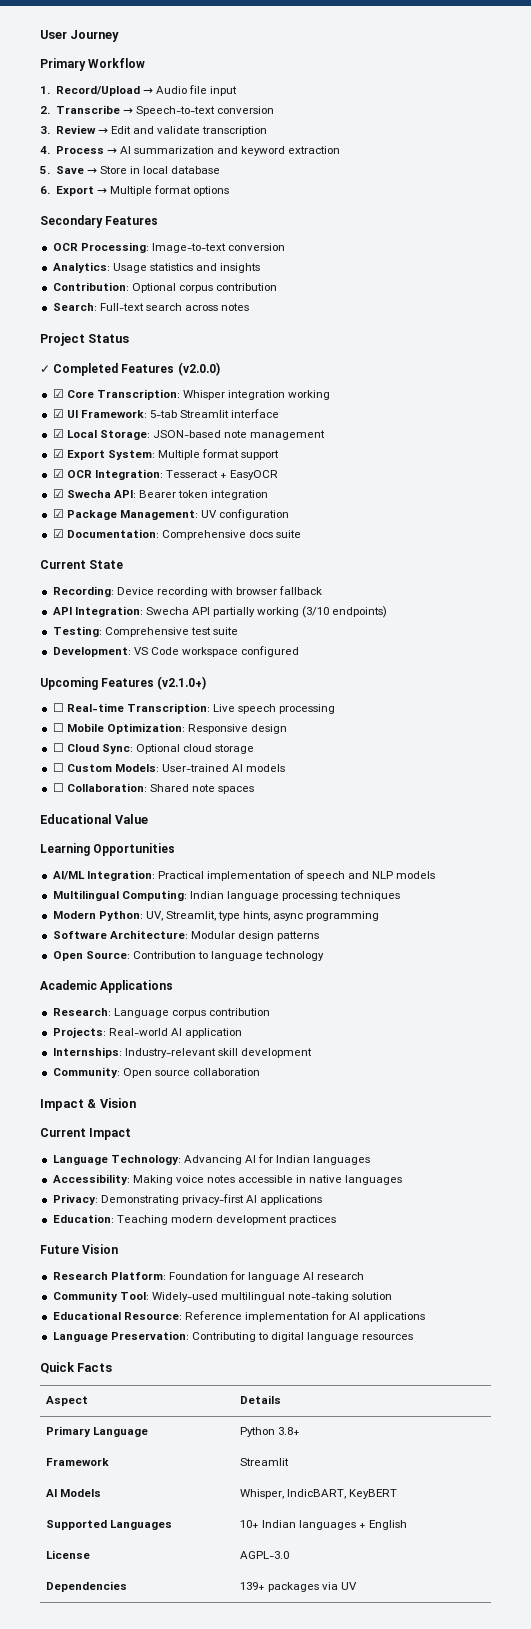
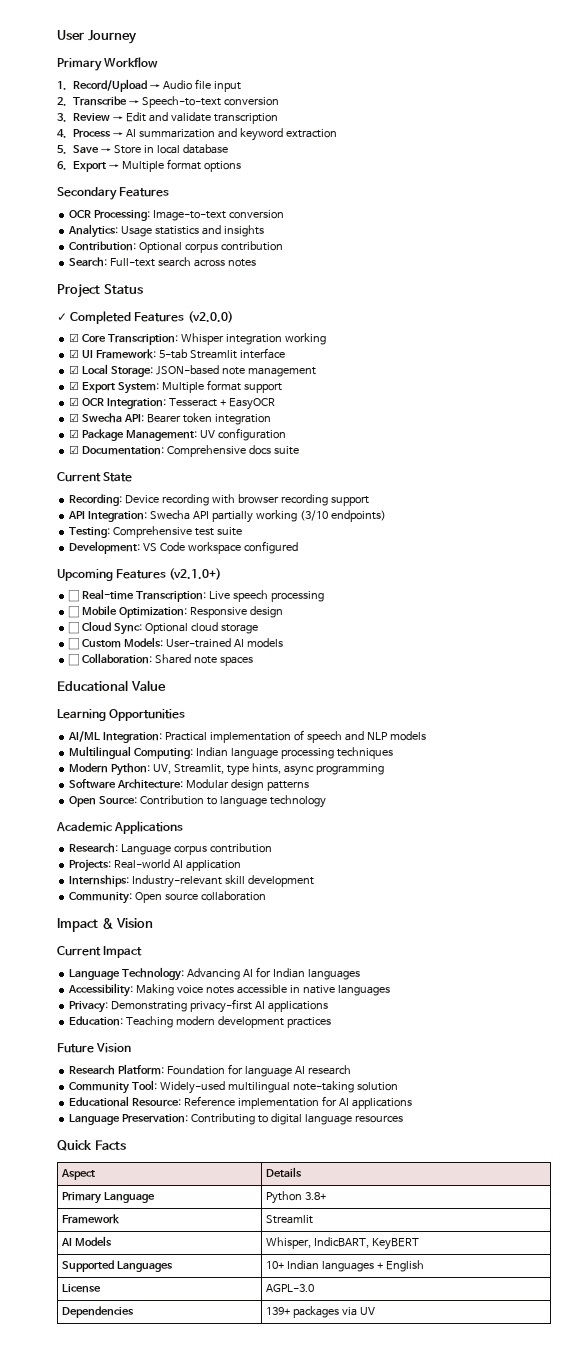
- Recording: Device recording with browser fallback
+ Recording: Device recording with browser recording support

